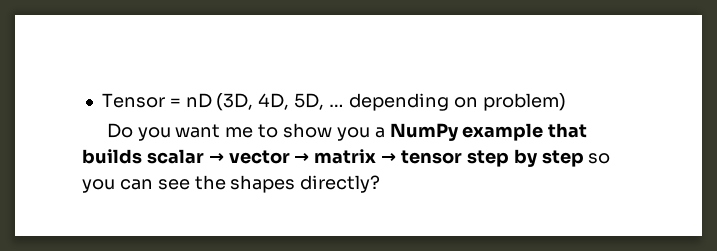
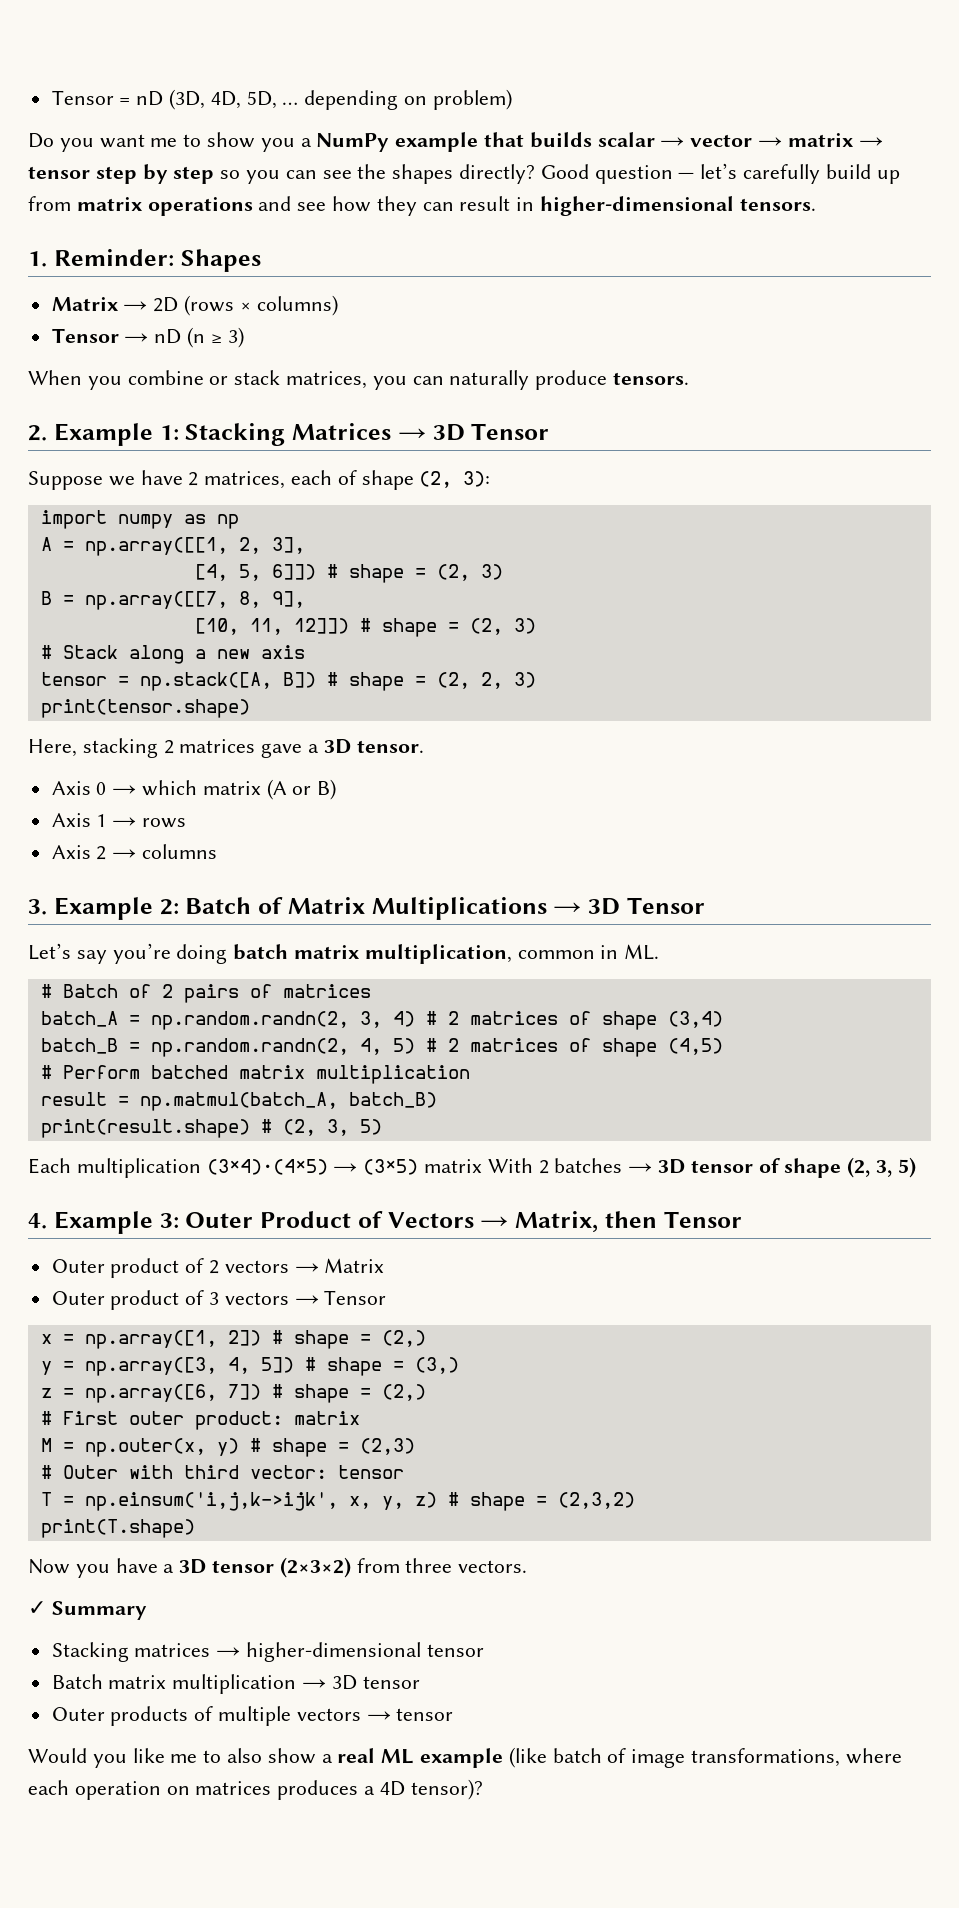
+ Good question — let’s carefully build up from matrix operations and see how they can result in higher-dimensional tensors.
+ 1. Reminder: Shapes
+ Matrix → 2D (rows × columns)
+ Tensor → nD (n ≥ 3)
+ When you combine or stack matrices, you can naturally produce tensors.
+ 2. Example 1: Stacking Matrices → 3D Tensor
+ Suppose we have 2 matrices, each of shape (2, 3):
+ import numpy as np
+ A = np.array([[1, 2, 3],
+ [4, 5, 6]]) # shape = (2, 3)
+ B = np.array([[7, 8, 9],
+ [10, 11, 12]]) # shape = (2, 3)
+ # Stack along a new axis
+ tensor = np.stack([A, B]) # shape = (2, 2, 3)
+ print(tensor.shape)
+ Here, stacking 2 matrices gave a 3D tensor.
+ Axis 0 → which matrix (A or B)
+ Axis 1 → rows
+ Axis 2 → columns
+ 3. Example 2: Batch of Matrix Multiplications → 3D Tensor
+ Let’s say you’re doing batch matrix multiplication, common in ML.
+ # Batch of 2 pairs of matrices
+ batch_A = np.random.randn(2, 3, 4) # 2 matrices of shape (3,4)
+ batch_B = np.random.randn(2, 4, 5) # 2 matrices of shape (4,5)
+ # Perform batched matrix multiplication
+ result = np.matmul(batch_A, batch_B)
+ print(result.shape) # (2, 3, 5)
+ Each multiplication (3×4)·(4×5) → (3×5) matrix With 2 batches → 3D tensor of shape (2, 3, 5)
+ 4. Example 3: Outer Product of Vectors → Matrix, then Tensor
+ Outer product of 2 vectors → Matrix
+ Outer product of 3 vectors → Tensor
+ x = np.array([1, 2]) # shape = (2,)
+ y = np.array([3, 4, 5]) # shape = (3,)
+ z = np.array([6, 7]) # shape = (2,)
+ # First outer product: matrix
+ M = np.outer(x, y) # shape = (2,3)
+ # Outer with third vector: tensor
+ T = np.einsum('i,j,k->ijk', x, y, z) # shape = (2,3,2)
+ print(T.shape)
+ Now you have a 3D tensor (2×3×2) from three vectors.
+ ✓ Summary
+ Stacking matrices → higher-dimensional tensor
+ Batch matrix multiplication → 3D tensor
+ Outer products of multiple vectors → tensor
+ Would you like me to also show a real ML example (like batch of image transformations, where each operation on matrices produces a 4D tensor)?

